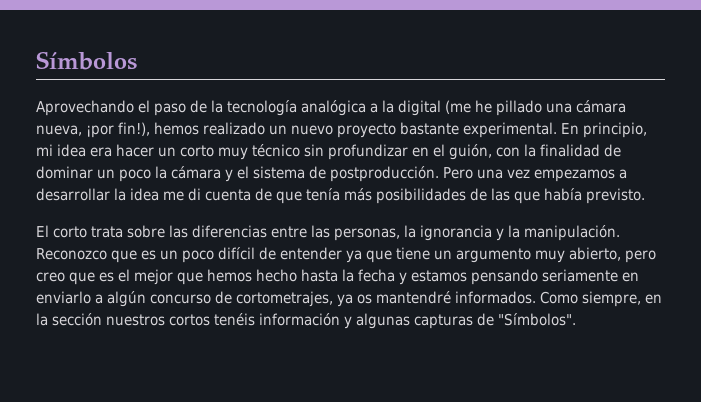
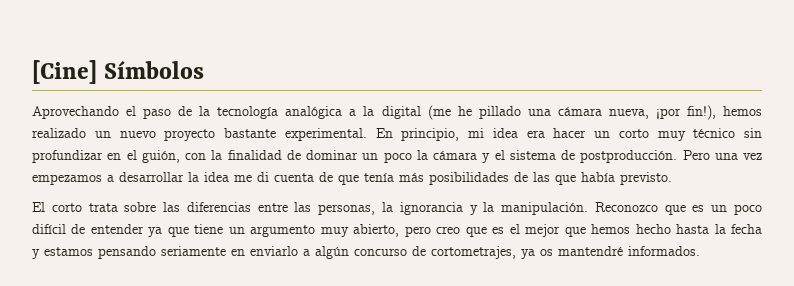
- Símbolos
+ [Cine] Símbolos
- Como siempre, en la sección nuestros cortos tenéis información y algunas capturas de "Símbolos".

